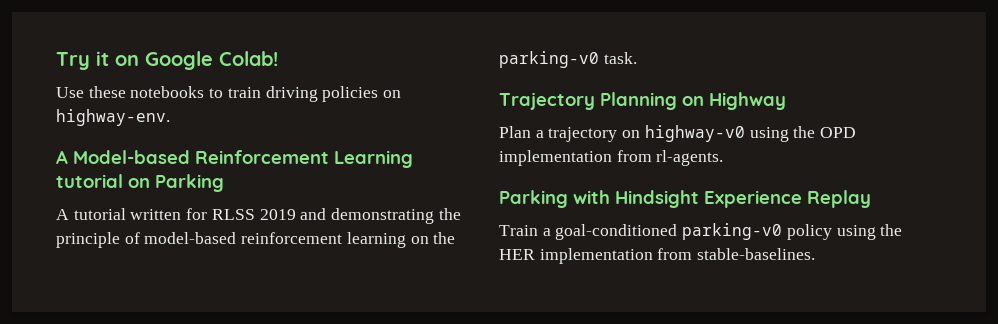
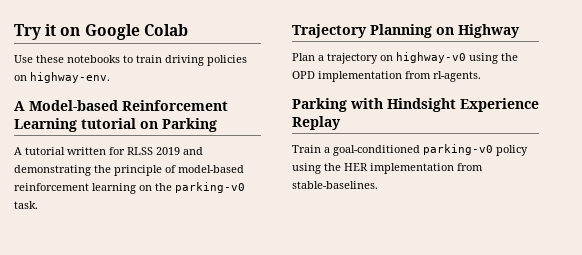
- Try it on Google Colab!
+ Try it on Google Colab

